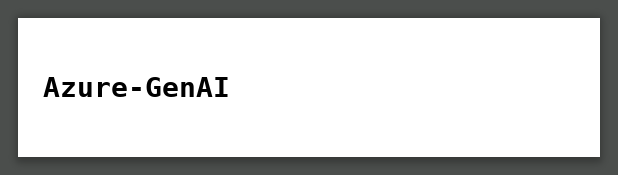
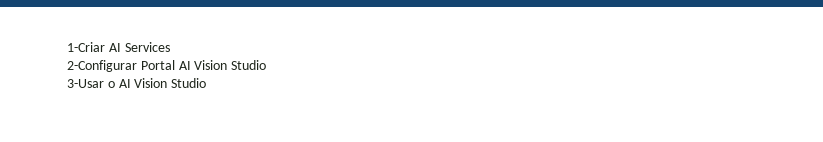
- Azure-GenAI
+ 1-Criar AI Services
+ 2-Configurar Portal AI Vision Studio
+ 3-Usar o AI Vision Studio

